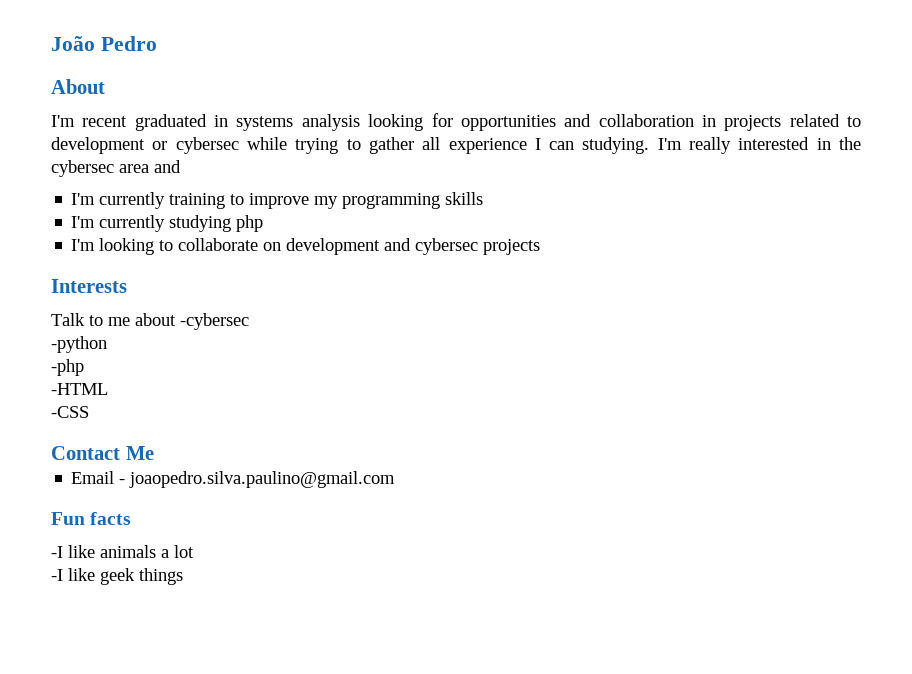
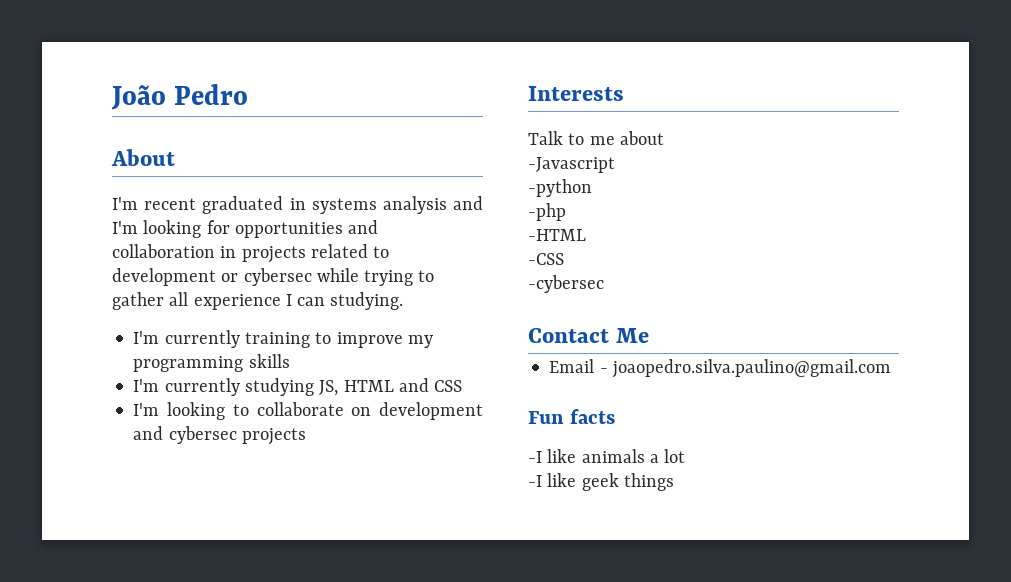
- I'm recent graduated in systems analysis looking for opportunities and collaboration in projects related to development or cybersec while trying to gather all experience I can studying. I'm really interested in the cybersec area and
+ I'm recent graduated in systems analysis and I'm looking for opportunities and collaboration in projects related to development or cybersec while trying to gather all experience I can studying.
- I'm currently studying php
+ I'm currently studying JS, HTML and CSS
- Talk to me about -cybersec
+ Talk to me about
+ -Javascript
+ -cybersec

